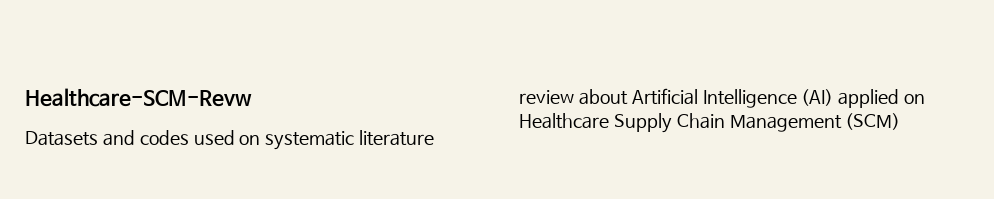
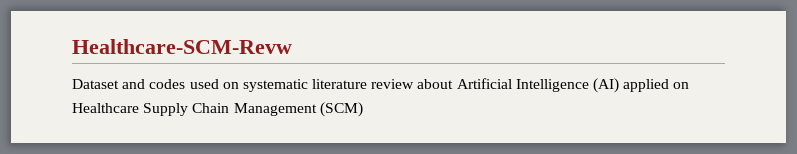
- Datasets and codes used on systematic literature review about Artificial Intelligence (AI) applied on Healthcare Supply Chain Management (SCM)
+ Dataset and codes used on systematic literature review about Artificial Intelligence (AI) applied on Healthcare Supply Chain Management (SCM)

